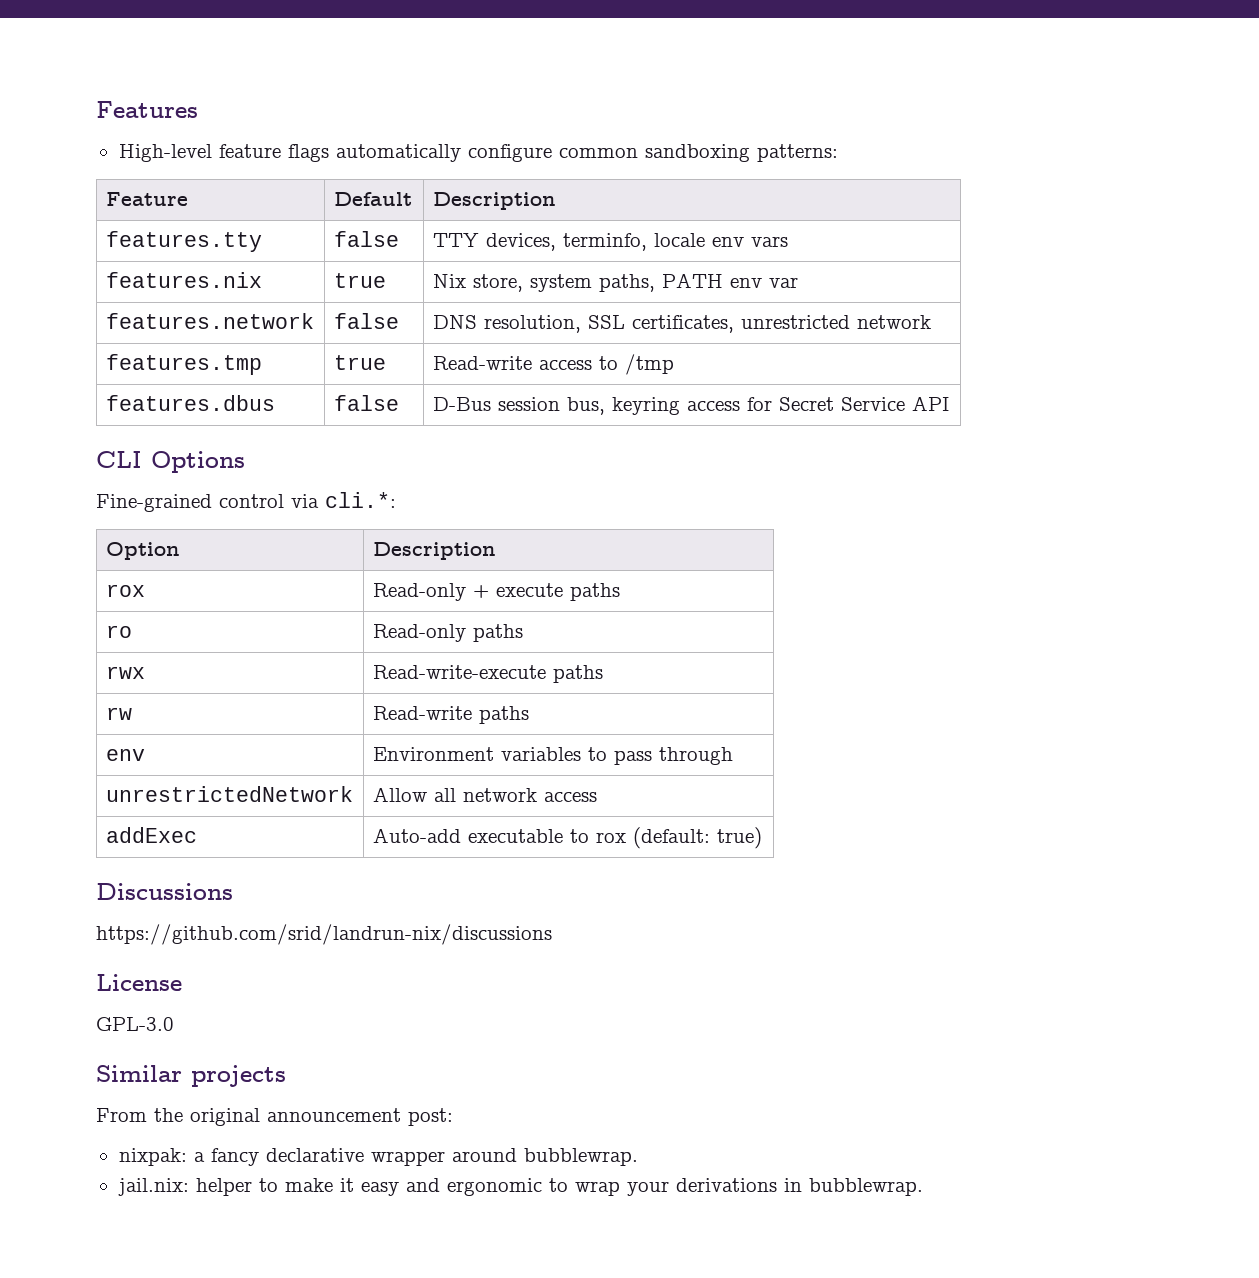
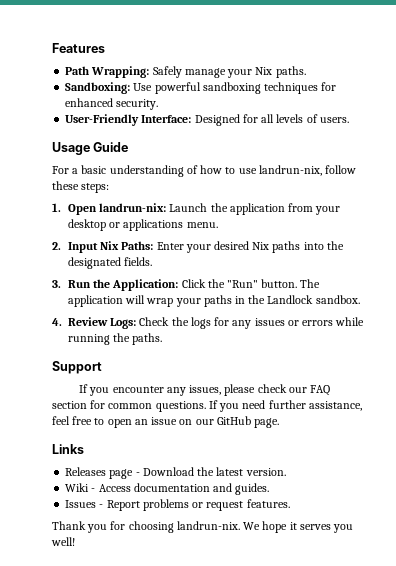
- High-level feature flags automatically configure common sandboxing patterns:
- Feature | Default | Description
- features.tty | false | TTY devices, terminfo, locale env vars
- features.nix | true | Nix store, system paths, PATH env var
- features.network | false | DNS resolution, SSL certificates, unrestricted network
- features.tmp | true | Read-write access to /tmp
- features.dbus | false | D-Bus session bus, keyring access for Secret Service API
- CLI Options
- Fine-grained control via cli.*:
- Option | Description
- rox | Read-only + execute paths
- ro | Read-only paths
- rwx | Read-write-execute paths
- rw | Read-write paths
- env | Environment variables to pass through
- unrestrictedNetwork | Allow all network access
- addExec | Auto-add executable to rox (default: true)
- Discussions
- https://github.com/srid/landrun-nix/discussions
- License
- GPL-3.0
- Similar projects
- From the original announcement post:
- nixpak: a fancy declarative wrapper around bubblewrap.
- jail.nix: helper to make it easy and ergonomic to wrap your derivations in bubblewrap.
+ Path Wrapping: Safely manage your Nix paths.
+ Sandboxing: Use powerful sandboxing techniques for enhanced security.
+ User-Friendly Interface: Designed for all levels of users.
+ Usage Guide
+ For a basic understanding of how to use landrun-nix, follow these steps:
+ 1. Open landrun-nix: Launch the application from your desktop or applications menu.
+ 2. Input Nix Paths: Enter your desired Nix paths into the designated fields.
+ 3. Run the Application: Click the "Run" button. The application will wrap your paths in the Landlock sandbox.
+ 4. Review Logs: Check the logs for any issues or errors while running the paths.
+ Support
+ If you encounter any issues, please check our FAQ section for common questions. If you need further assistance, feel free to open an issue on our GitHub page.
+ Links
+ Releases page - Download the latest version.
+ Wiki - Access documentation and guides.
+ Issues - Report problems or request features.
+ Thank you for choosing landrun-nix. We hope it serves you well!

